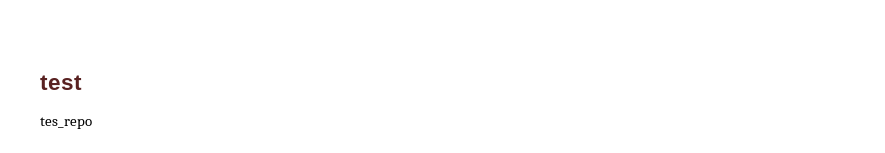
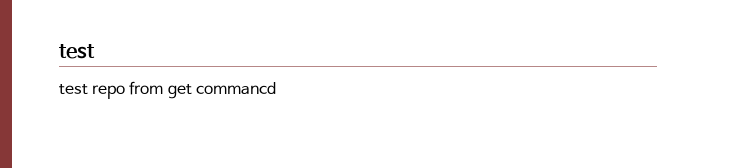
- tes_repo
+ test repo from get commancd

